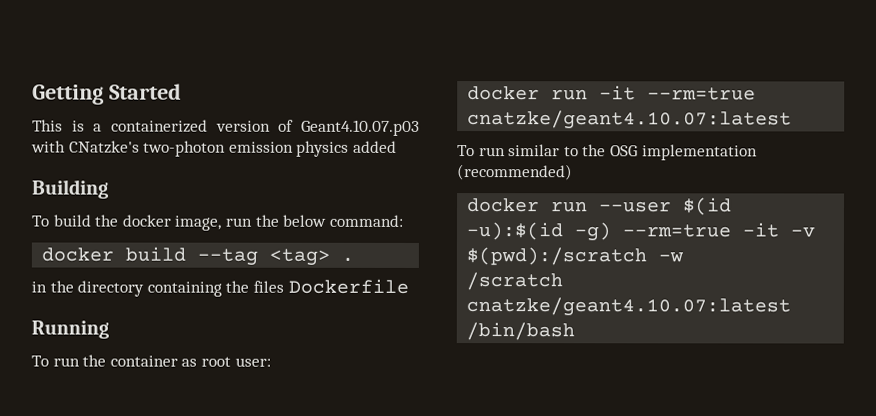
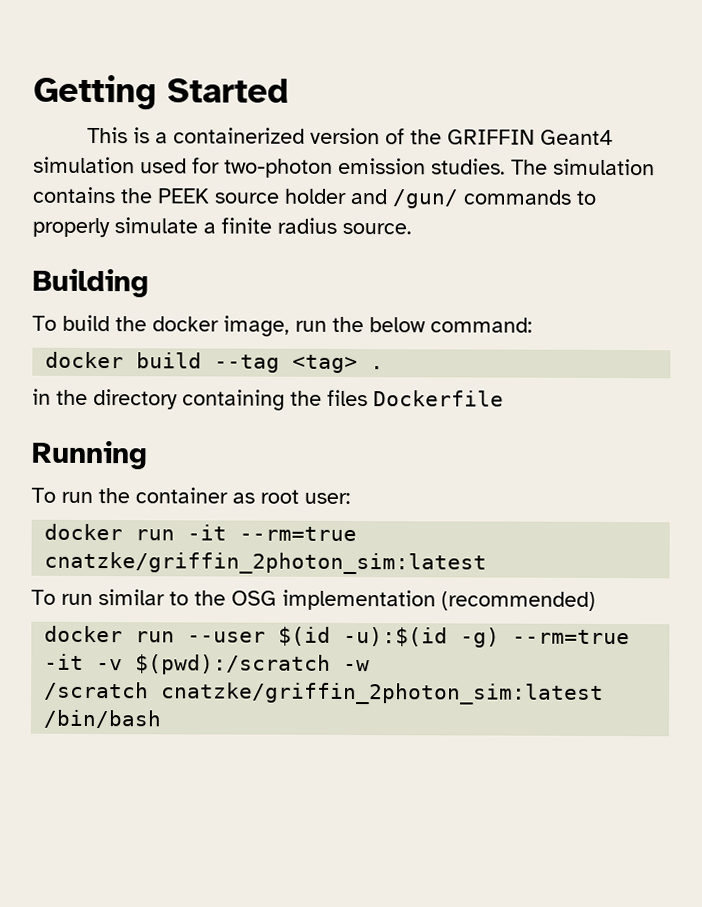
- This is a containerized version of Geant4.10.07.p03 with CNatzke's two-photon emission physics added
+ This is a containerized version of the GRIFFIN Geant4 simulation used for two-photon emission studies. The simulation contains the PEEK source holder and /gun/ commands to properly simulate a finite radius source.
- docker run -it --rm=true cnatzke/geant4.10.07:latest
+ docker run -it --rm=true cnatzke/griffin_2photon_sim:latest
- /scratch cnatzke/geant4.10.07:latest /bin/bash
+ /scratch cnatzke/griffin_2photon_sim:latest /bin/bash

